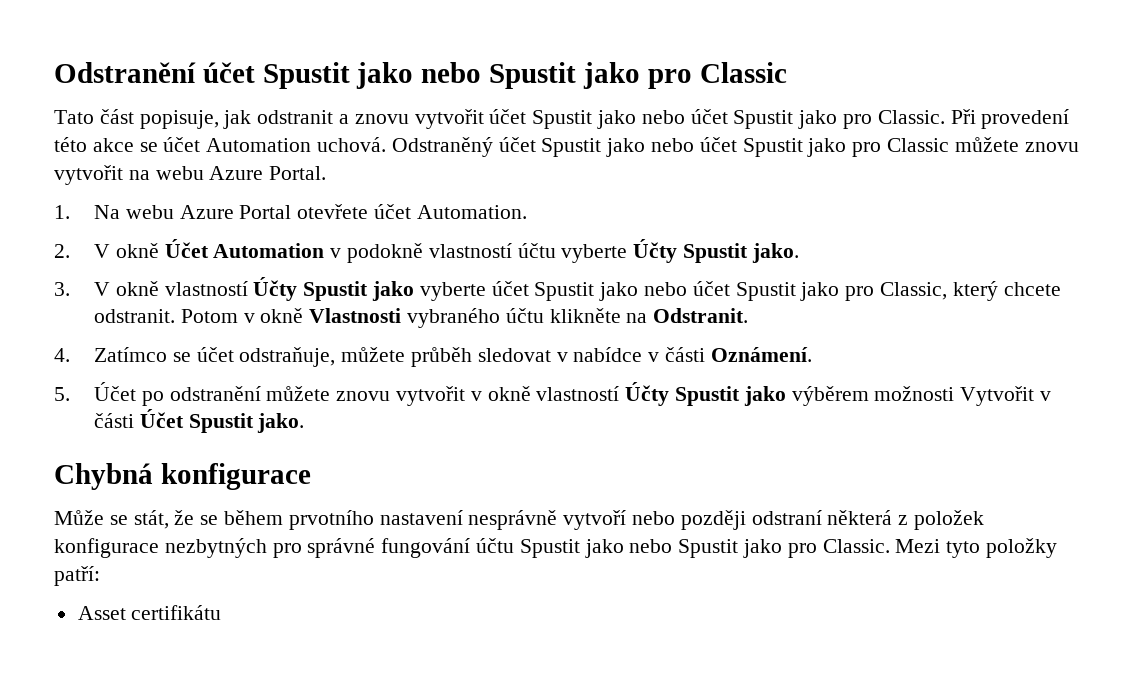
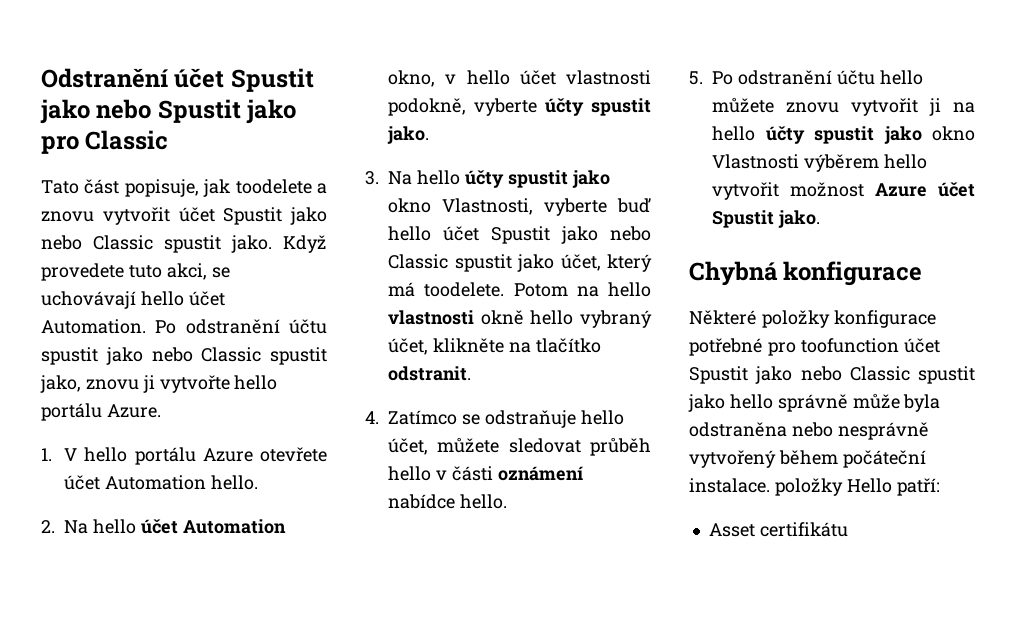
- Tato část popisuje, jak odstranit a znovu vytvořit účet Spustit jako nebo účet Spustit jako pro Classic. Při provedení této akce se účet Automation uchová. Odstraněný účet Spustit jako nebo účet Spustit jako pro Classic můžete znovu vytvořit na webu Azure Portal.
- 1. Na webu Azure Portal otevřete účet Automation.
- 2. V okně Účet Automation v podokně vlastností účtu vyberte Účty Spustit jako.
- 3. V okně vlastností Účty Spustit jako vyberte účet Spustit jako nebo účet Spustit jako pro Classic, který chcete odstranit. Potom v okně Vlastnosti vybraného účtu klikněte na Odstranit.
- 4. Zatímco se účet odstraňuje, můžete průběh sledovat v nabídce v části Oznámení.
- 5. Účet po odstranění můžete znovu vytvořit v okně vlastností Účty Spustit jako výběrem možnosti Vytvořit v části Účet Spustit jako.
+ Tato část popisuje, jak toodelete a znovu vytvořit účet Spustit jako nebo Classic spustit jako. Když provedete tuto akci, se uchovávají hello účet Automation. Po odstranění účtu spustit jako nebo Classic spustit jako, znovu ji vytvořte hello portálu Azure.
+ 1. V hello portálu Azure otevřete účet Automation hello.
+ 2. Na hello účet Automation okno, v hello účet vlastnosti podokně, vyberte účty spustit jako.
+ 3. Na hello účty spustit jako okno Vlastnosti, vyberte buď hello účet Spustit jako nebo Classic spustit jako účet, který má toodelete. Potom na hello vlastnosti okně hello vybraný účet, klikněte na tlačítko odstranit.
+ 4. Zatímco se odstraňuje hello účet, můžete sledovat průběh hello v části oznámení nabídce hello.
+ 5. Po odstranění účtu hello můžete znovu vytvořit ji na hello účty spustit jako okno Vlastnosti výběrem hello vytvořit možnost Azure účet Spustit jako.
  Chybná konfigurace
- Může se stát, že se během prvotního nastavení nesprávně vytvoří nebo později odstraní některá z položek konfigurace nezbytných pro správné fungování účtu Spustit jako nebo Spustit jako pro Classic. Mezi tyto položky patří:
+ Některé položky konfigurace potřebné pro toofunction účet Spustit jako nebo Classic spustit jako hello správně může byla odstraněna nebo nesprávně vytvořený během počáteční instalace. položky Hello patří:

